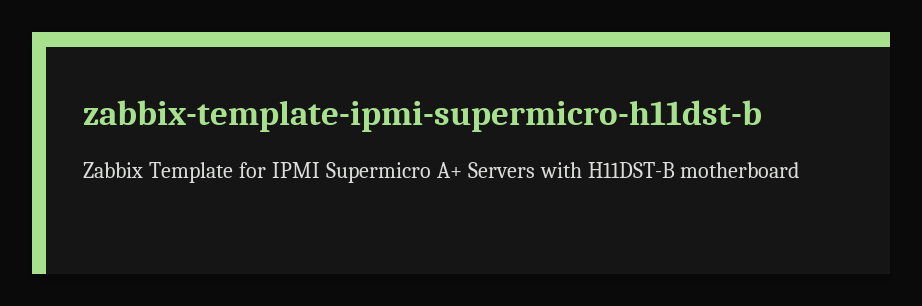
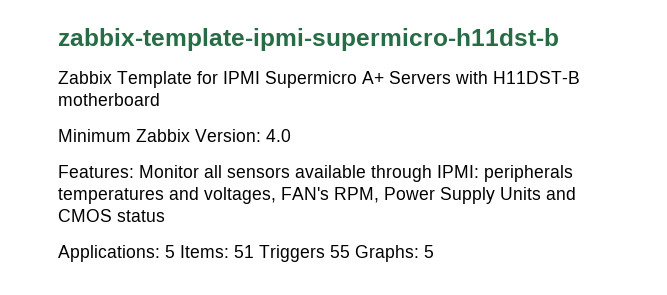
+ Minimum Zabbix Version: 4.0
+ Features: Monitor all sensors available through IPMI: peripherals temperatures and voltages, FAN's RPM, Power Supply Units and CMOS status
+ Applications: 5 Items: 51 Triggers 55 Graphs: 5

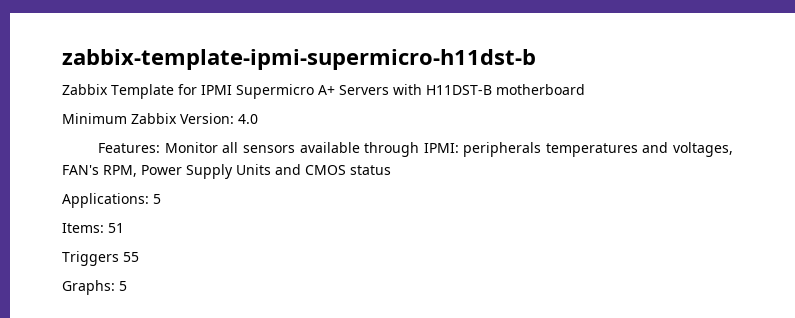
- Applications: 5 Items: 51 Triggers 55 Graphs: 5
+ Applications: 5
+ Items: 51
+ Triggers 55
+ Graphs: 5

